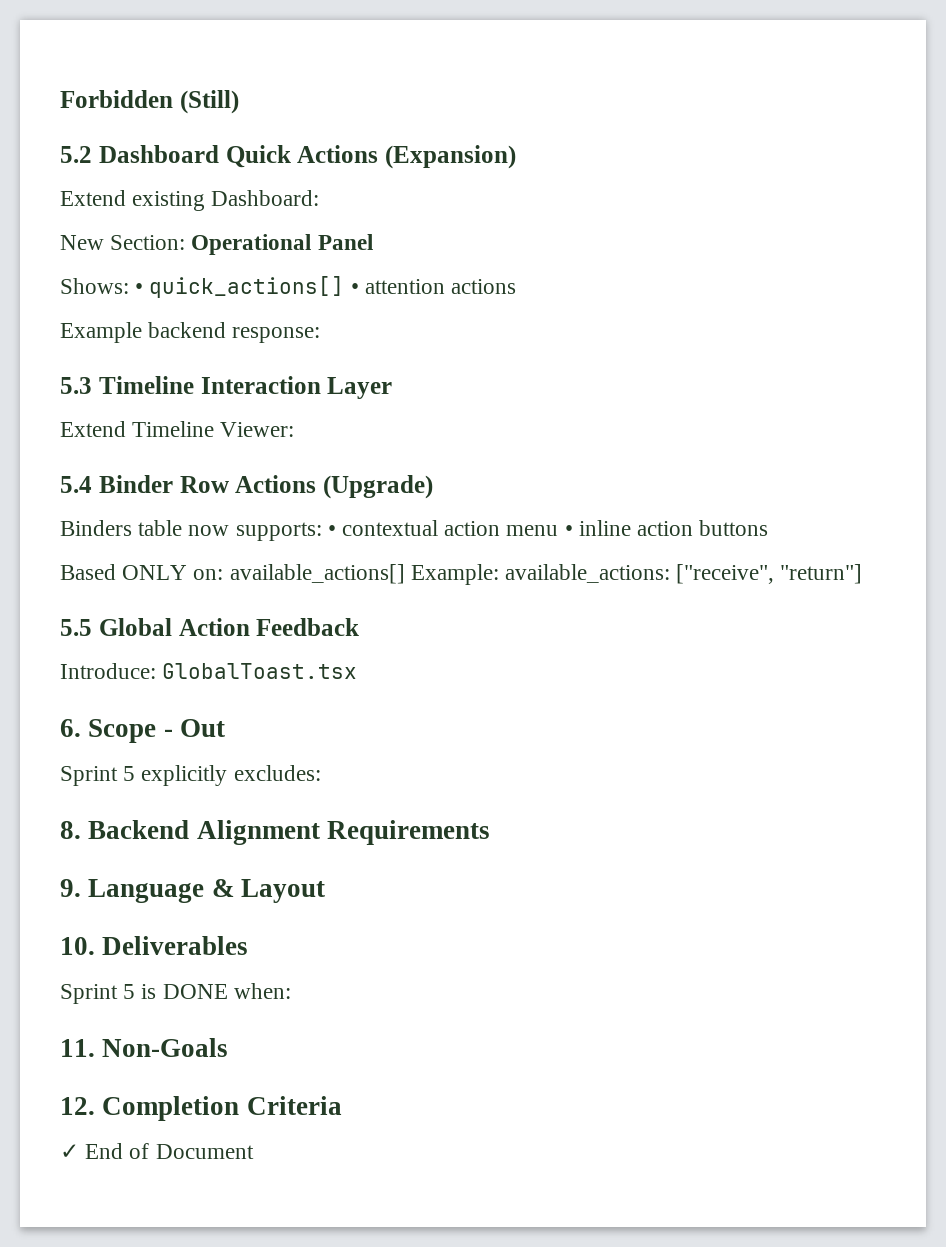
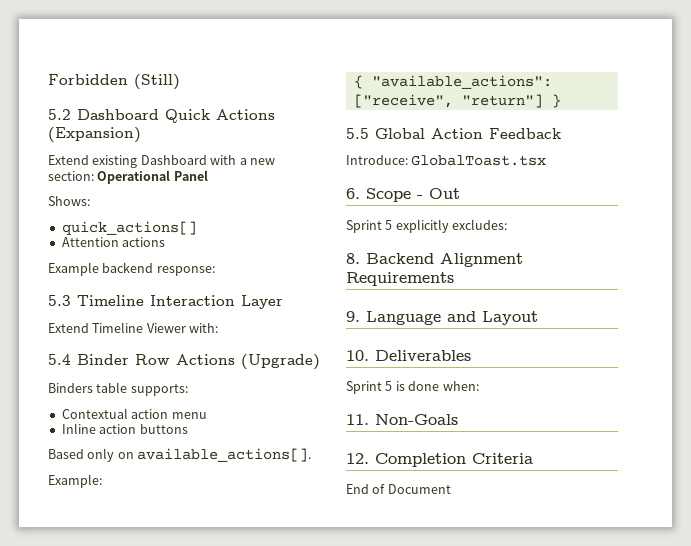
- Extend existing Dashboard:
- New Section: Operational Panel
+ Extend existing Dashboard with a new section: Operational Panel
- Shows: • quick_actions[] • attention actions
+ Shows:
+ quick_actions[]
+ Attention actions
- Extend Timeline Viewer:
+ Extend Timeline Viewer with:
- Binders table now supports: • contextual action menu • inline action buttons
+ Binders table supports:
+ Contextual action menu
+ Inline action buttons
- Based ONLY on: available_actions[] Example: available_actions: ["receive", "return"]
+ Based only on available_actions[].
+ Example:
+ { "available_actions": ["receive", "return"] }
- 9. Language & Layout
+ 9. Language and Layout
- Sprint 5 is DONE when:
+ Sprint 5 is done when:
- ✓ End of Document
+ End of Document

